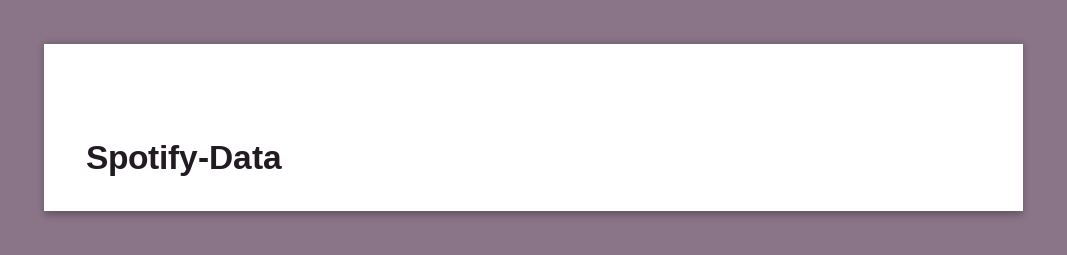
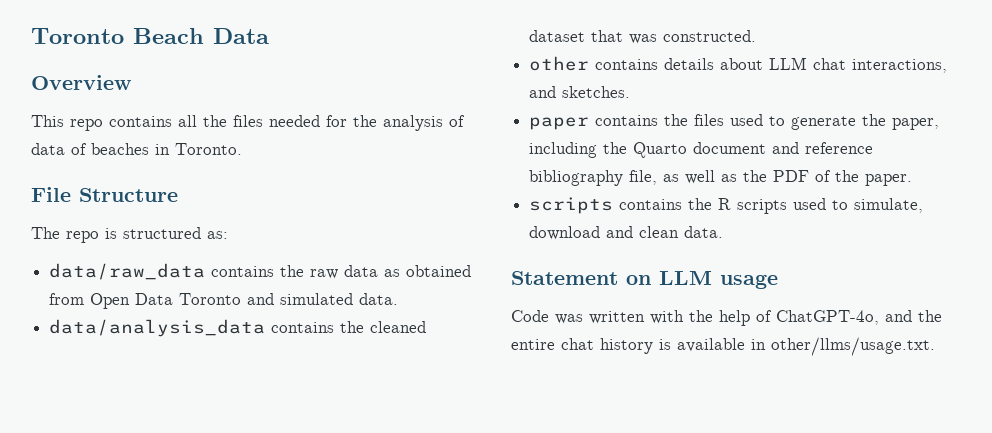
- Spotify-Data
+ Toronto Beach Data
+ Overview
+ This repo contains all the files needed for the analysis of data of beaches in Toronto.
+ File Structure
+ The repo is structured as:
+ data/raw_data contains the raw data as obtained from Open Data Toronto and simulated data.
+ data/analysis_data contains the cleaned dataset that was constructed.
+ other contains details about LLM chat interactions, and sketches.
+ paper contains the files used to generate the paper, including the Quarto document and reference bibliography file, as well as the PDF of the paper.
+ scripts contains the R scripts used to simulate, download and clean data.
+ Statement on LLM usage
+ Code was written with the help of ChatGPT-4o, and the entire chat history is available in other/llms/usage.txt.

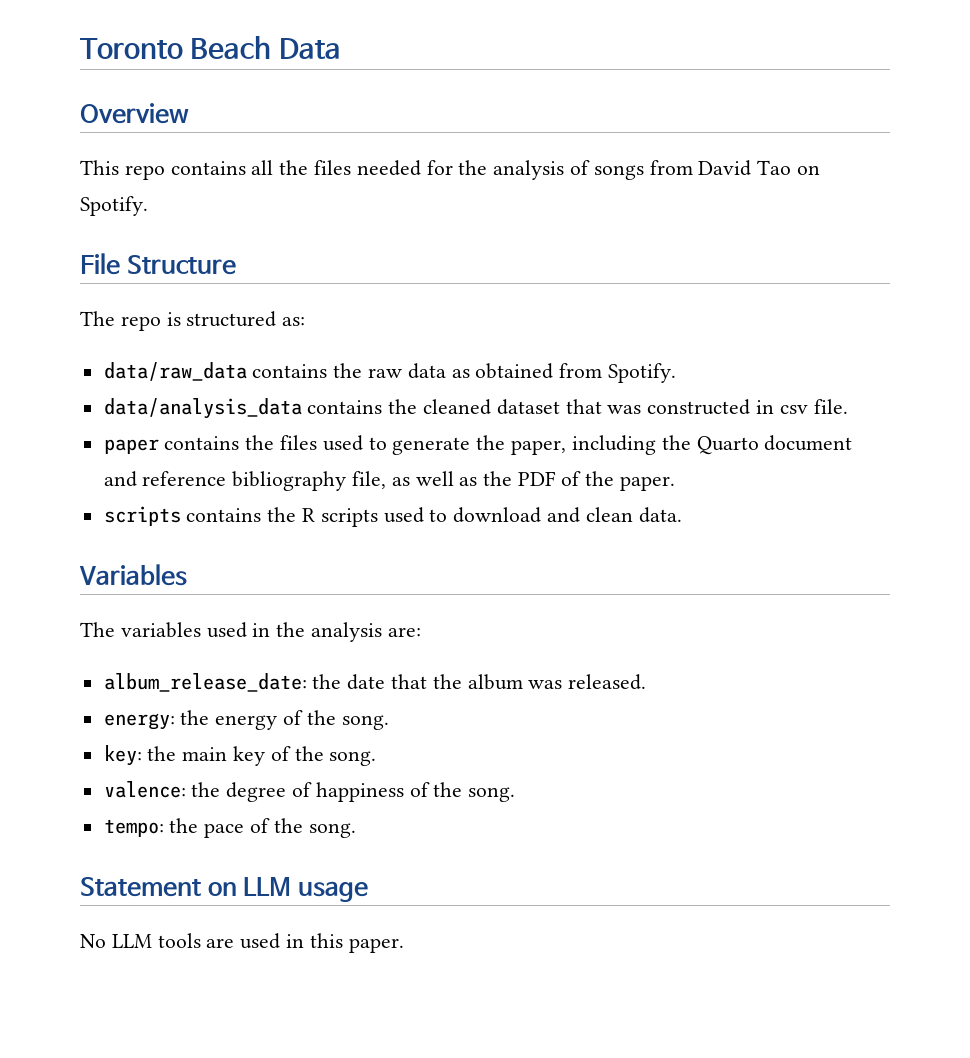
- This repo contains all the files needed for the analysis of data of beaches in Toronto.
+ This repo contains all the files needed for the analysis of songs from David Tao on Spotify.
- data/raw_data contains the raw data as obtained from Open Data Toronto and simulated data.
+ data/raw_data contains the raw data as obtained from Spotify.
- data/analysis_data contains the cleaned dataset that was constructed.
- other contains details about LLM chat interactions, and sketches.
+ data/analysis_data contains the cleaned dataset that was constructed in csv file.
- scripts contains the R scripts used to simulate, download and clean data.
+ scripts contains the R scripts used to download and clean data.
+ Variables
+ The variables used in the analysis are:
+ album_release_date: the date that the album was released.
+ energy: the energy of the song.
+ key: the main key of the song.
+ valence: the degree of happiness of the song.
+ tempo: the pace of the song.
  Statement on LLM usage
- Code was written with the help of ChatGPT-4o, and the entire chat history is available in other/llms/usage.txt.
+ No LLM tools are used in this paper.

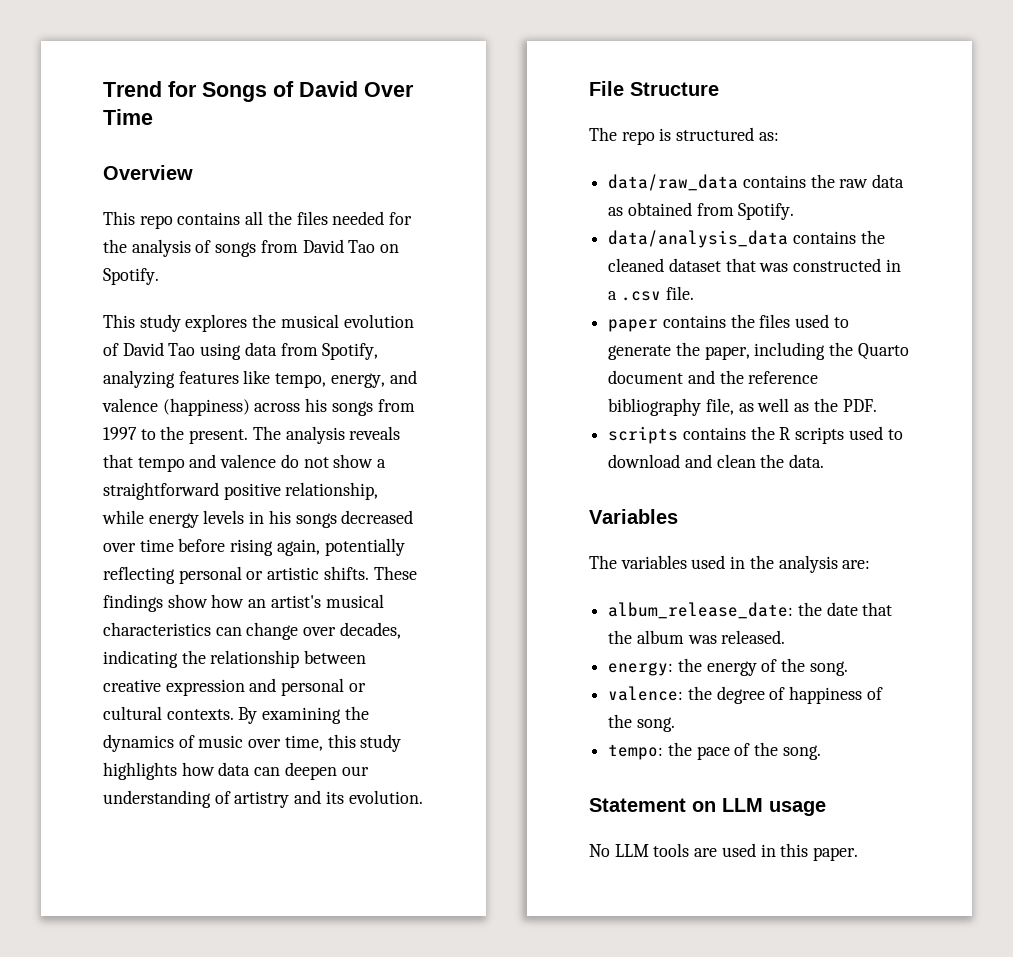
- Toronto Beach Data
+ Trend for Songs of David Over Time
+ This study explores the musical evolution of David Tao using data from Spotify, analyzing features like tempo, energy, and valence (happiness) across his songs from 1997 to the present. The analysis reveals that tempo and valence do not show a straightforward positive relationship, while energy levels in his songs decreased over time before rising again, potentially reflecting personal or artistic shifts. These findings show how an artist's musical characteristics can change over decades, indicating the relationship between creative expression and personal or cultural contexts. By examining the dynamics of music over time, this study highlights how data can deepen our understanding of artistry and its evolution.
- data/analysis_data contains the cleaned dataset that was constructed in csv file.
+ data/analysis_data contains the cleaned dataset that was constructed in a .csv file.
- paper contains the files used to generate the paper, including the Quarto document and reference bibliography file, as well as the PDF of the paper.
+ paper contains the files used to generate the paper, including the Quarto document and the reference bibliography file, as well as the PDF.
- scripts contains the R scripts used to download and clean data.
+ scripts contains the R scripts used to download and clean the data.
- key: the main key of the song.

